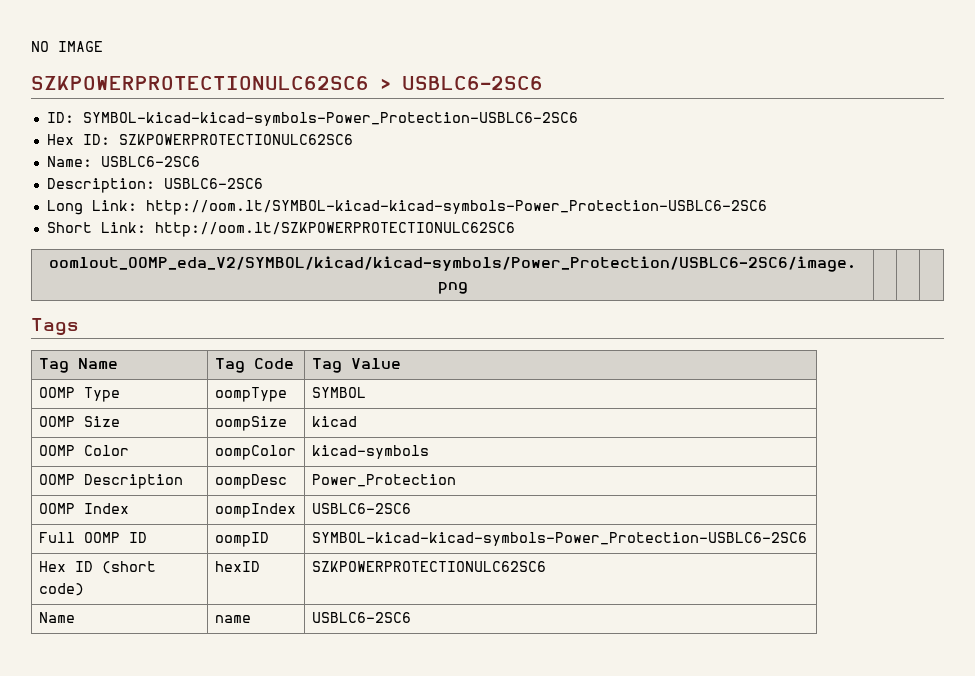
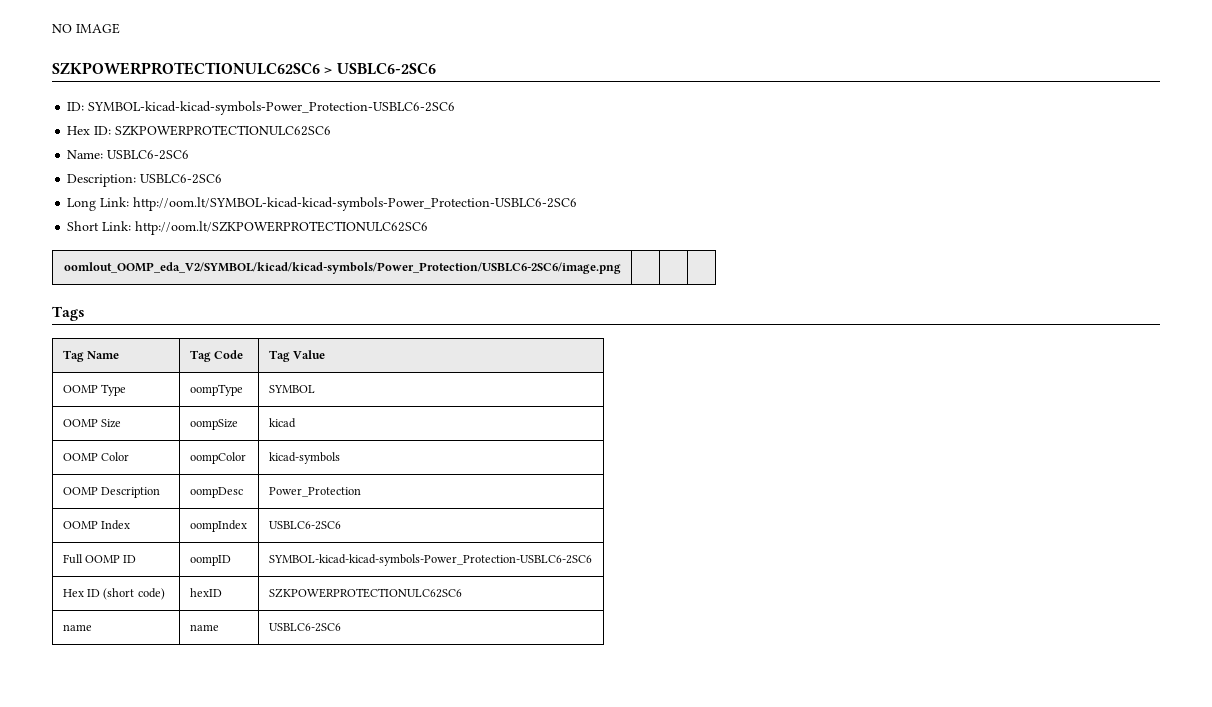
- Name | name | USBLC6-2SC6
+ name | name | USBLC6-2SC6

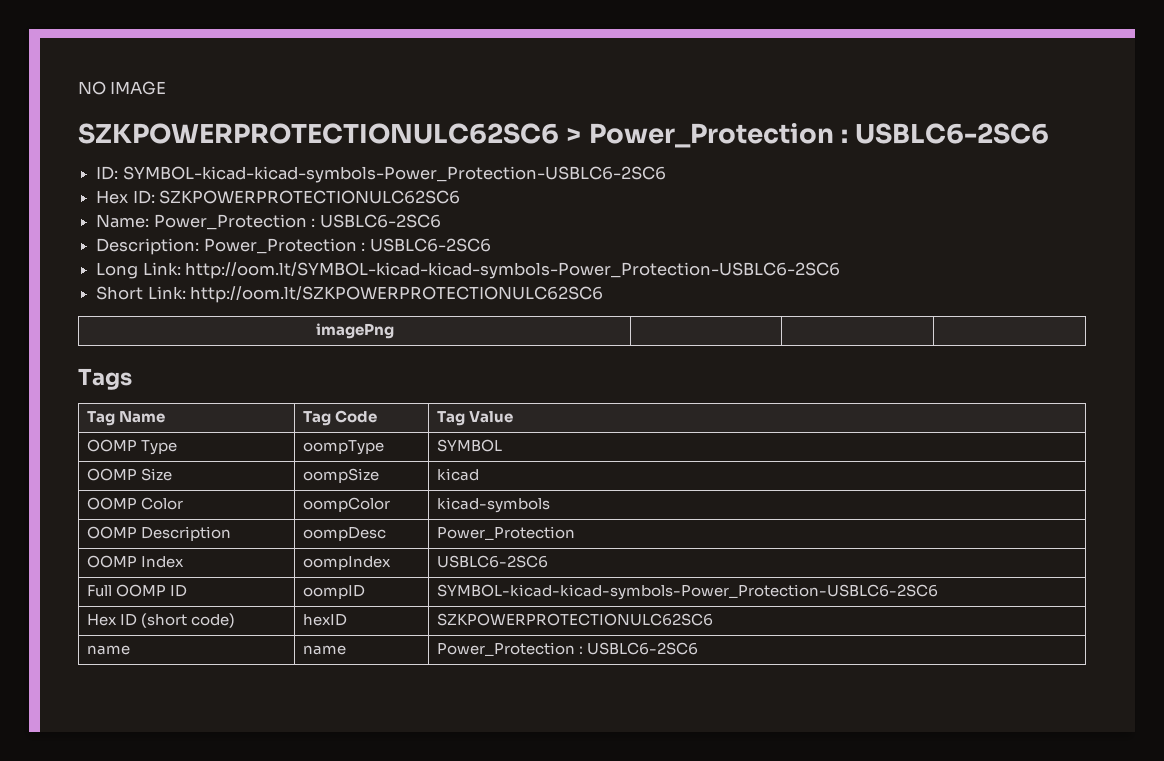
- SZKPOWERPROTECTIONULC62SC6 > USBLC6-2SC6
+ SZKPOWERPROTECTIONULC62SC6 > Power_Protection : USBLC6-2SC6
- Name: USBLC6-2SC6
+ Name: Power_Protection : USBLC6-2SC6
- Description: USBLC6-2SC6
+ Description: Power_Protection : USBLC6-2SC6
- oomlout_OOMP_eda_V2/SYMBOL/kicad/kicad-symbols/Power_Protection/USBLC6-2SC6/image.png | | |
+ imagePng | | |
- name | name | USBLC6-2SC6
+ name | name | Power_Protection : USBLC6-2SC6

